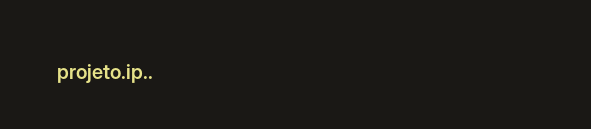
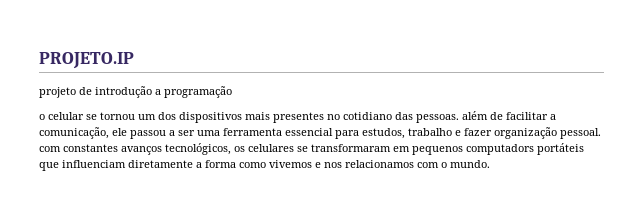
- projeto.ip..
+ PROJETO.IP
+ projeto de introdução a programação
+ o celular se tornou um dos dispositivos mais presentes no cotidiano das pessoas. além de facilitar a comunicação, ele passou a ser uma ferramenta essencial para estudos, trabalho e fazer organização pessoal. com constantes avanços tecnológicos, os celulares se transformaram em pequenos computadors portáteis que influenciam diretamente a forma como vivemos e nos relacionamos com o mundo.

